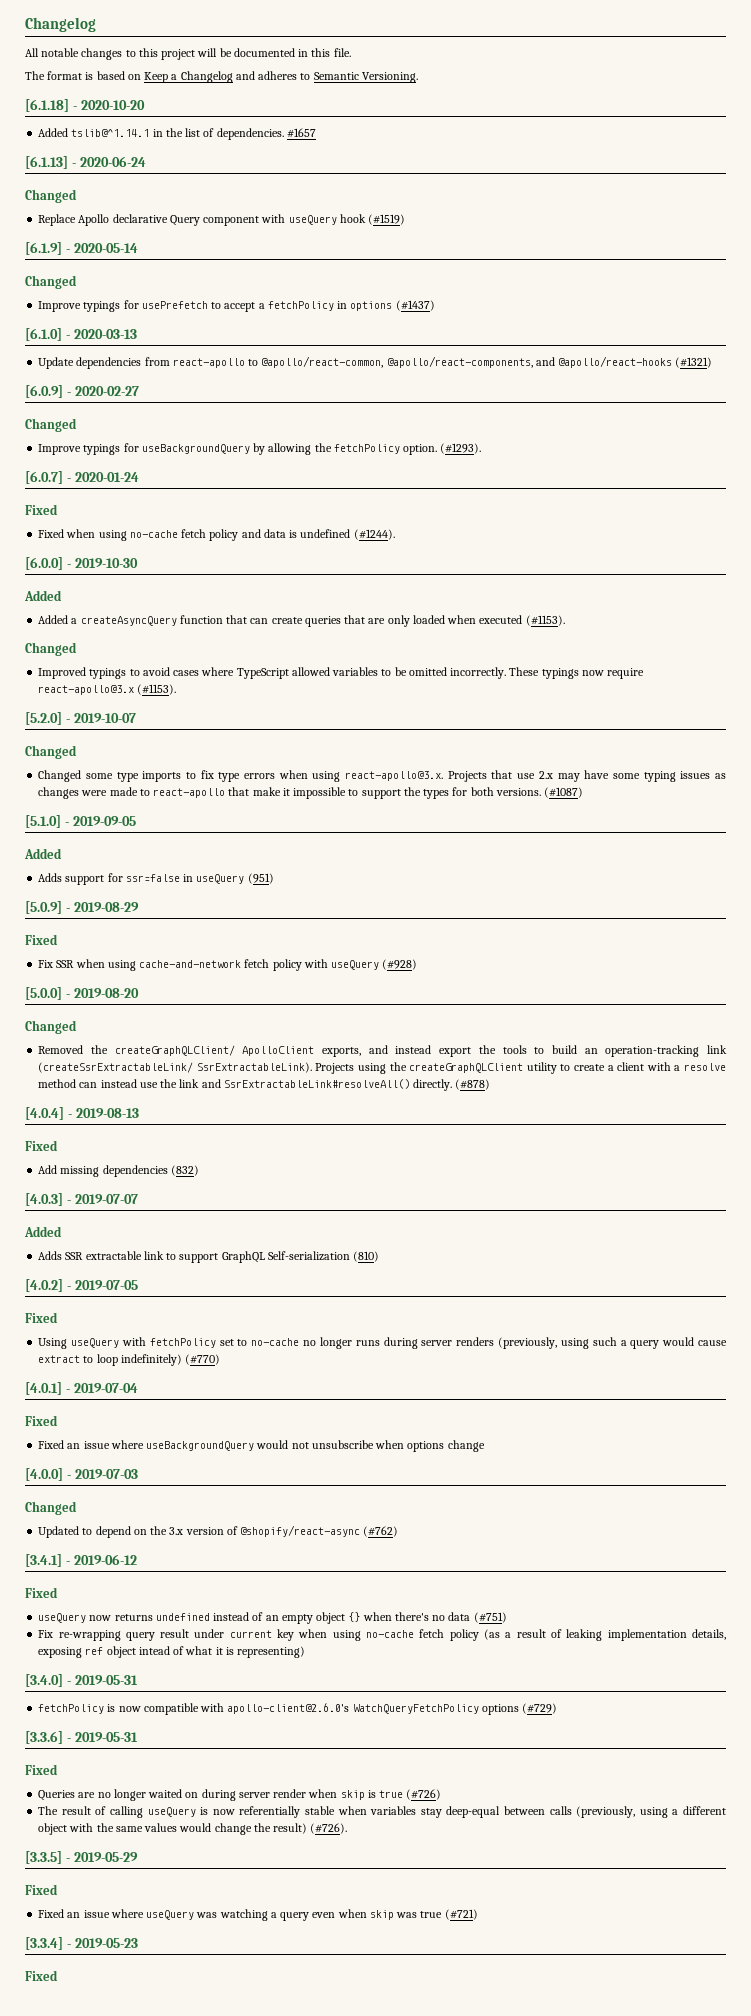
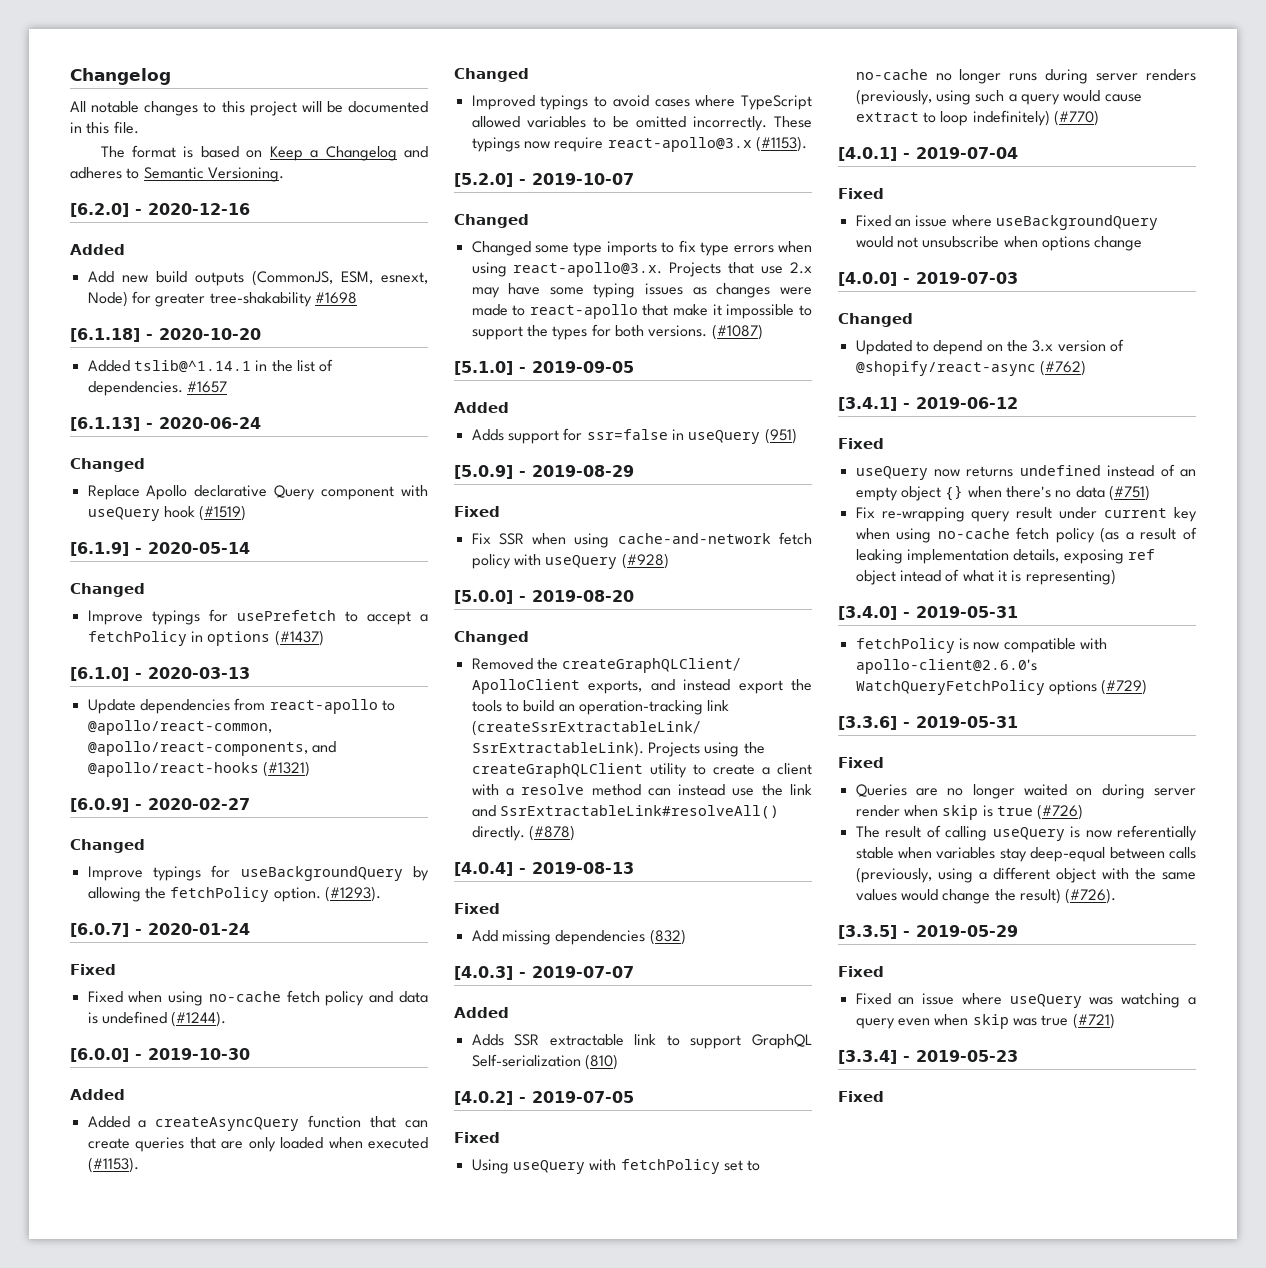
+ [6.2.0] - 2020-12-16
+ Added
+ Add new build outputs (CommonJS, ESM, esnext, Node) for greater tree-shakability #1698

